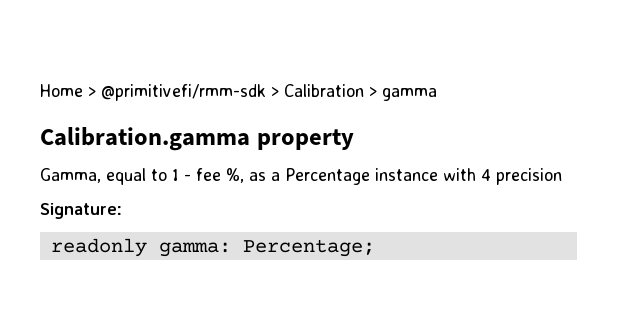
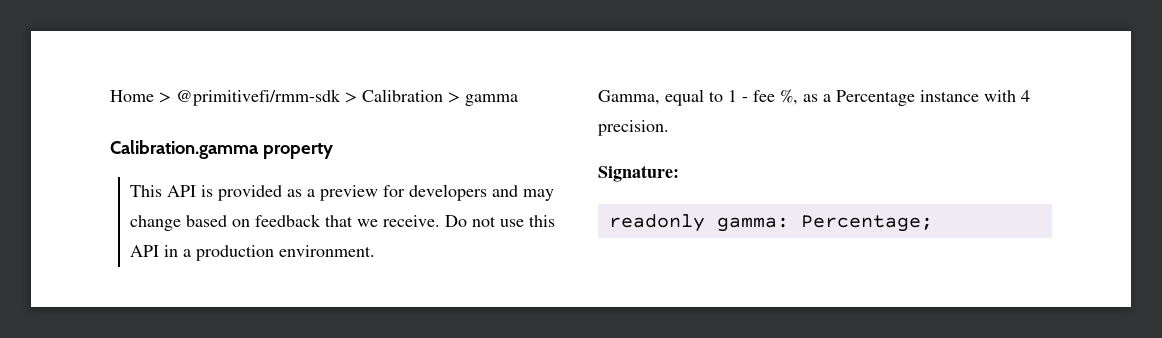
+ This API is provided as a preview for developers and may change based on feedback that we receive. Do not use this API in a production environment.
- Gamma, equal to 1 - fee %, as a Percentage instance with 4 precision
+ Gamma, equal to 1 - fee %, as a Percentage instance with 4 precision.

